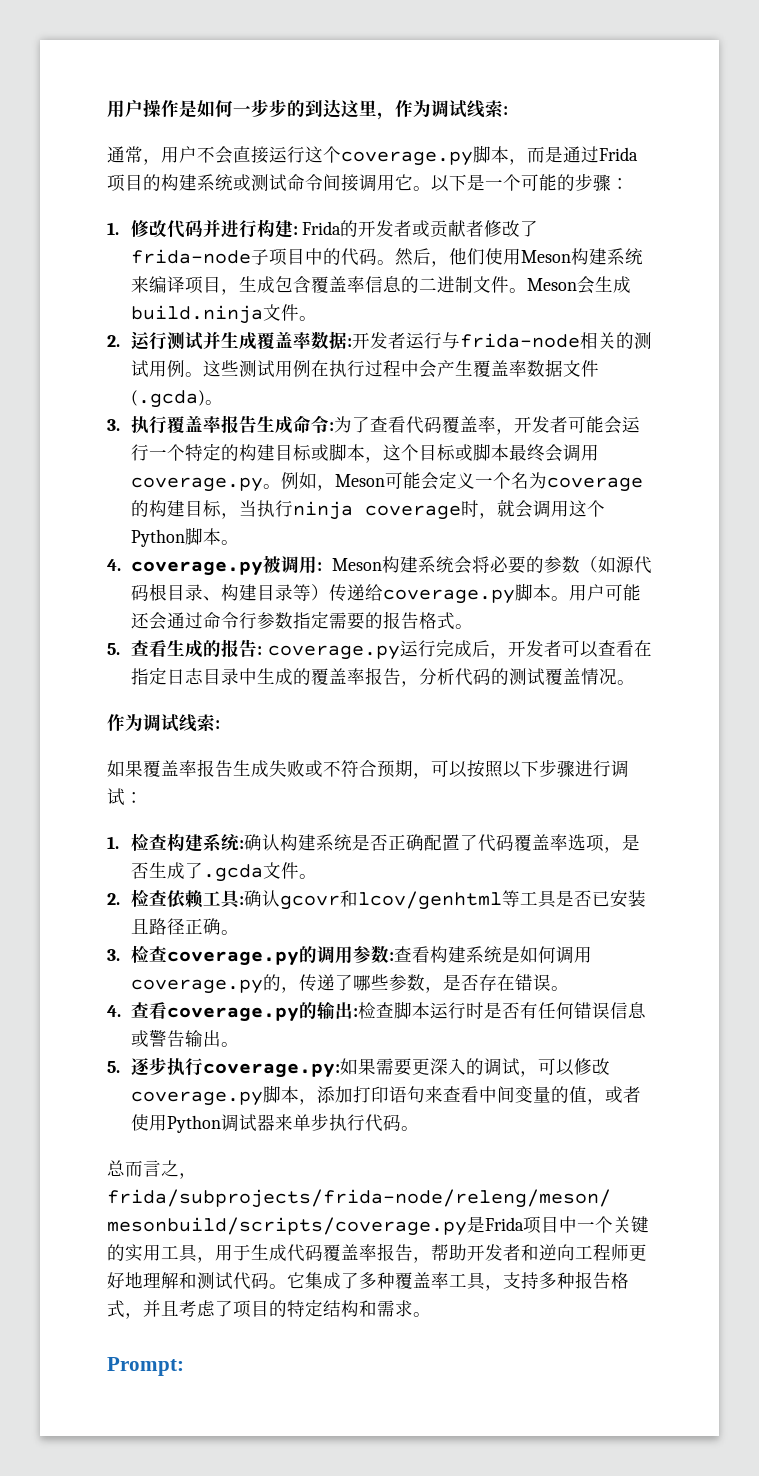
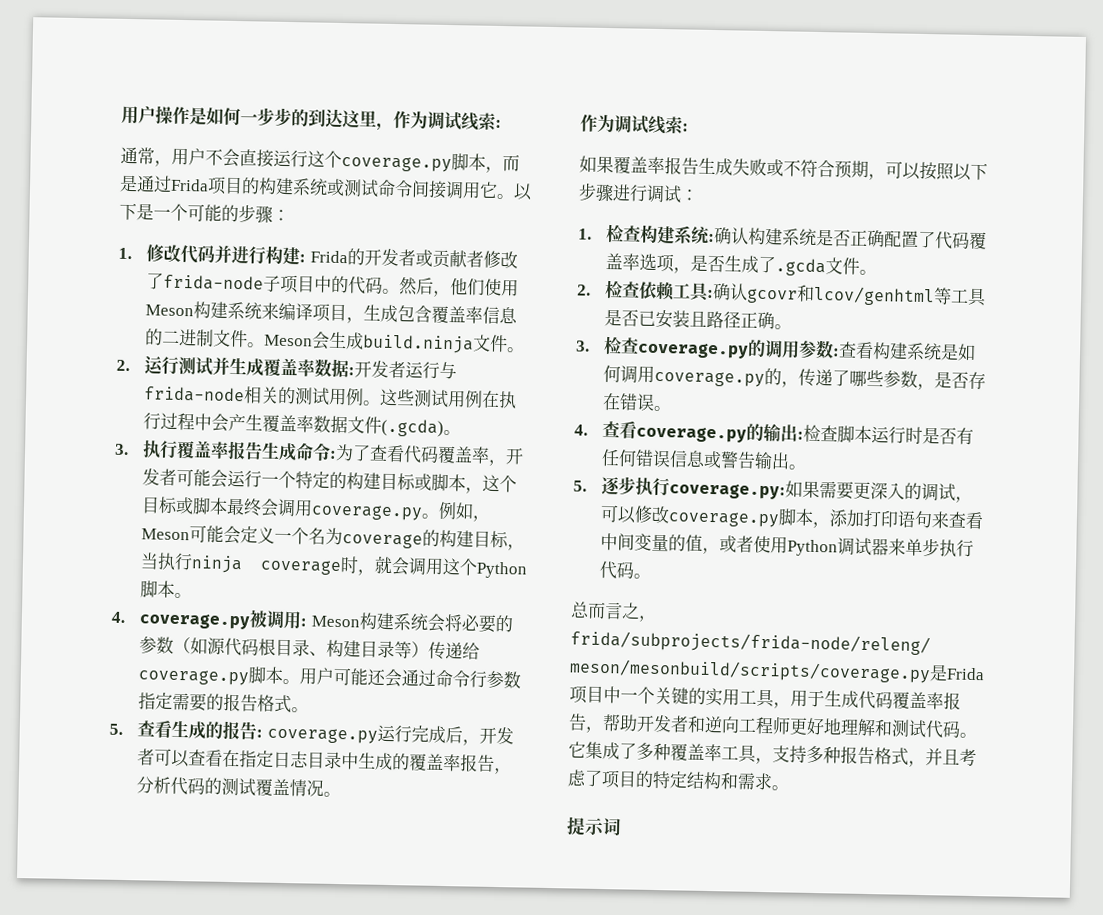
- Prompt:
+ 提示词

